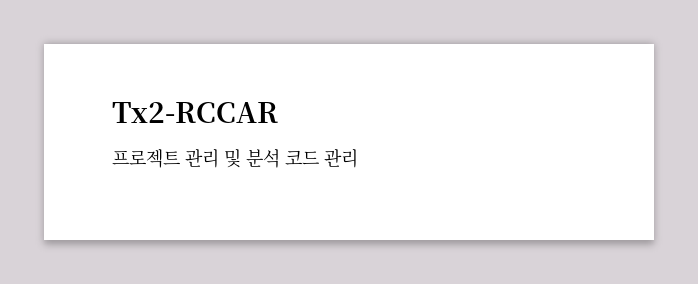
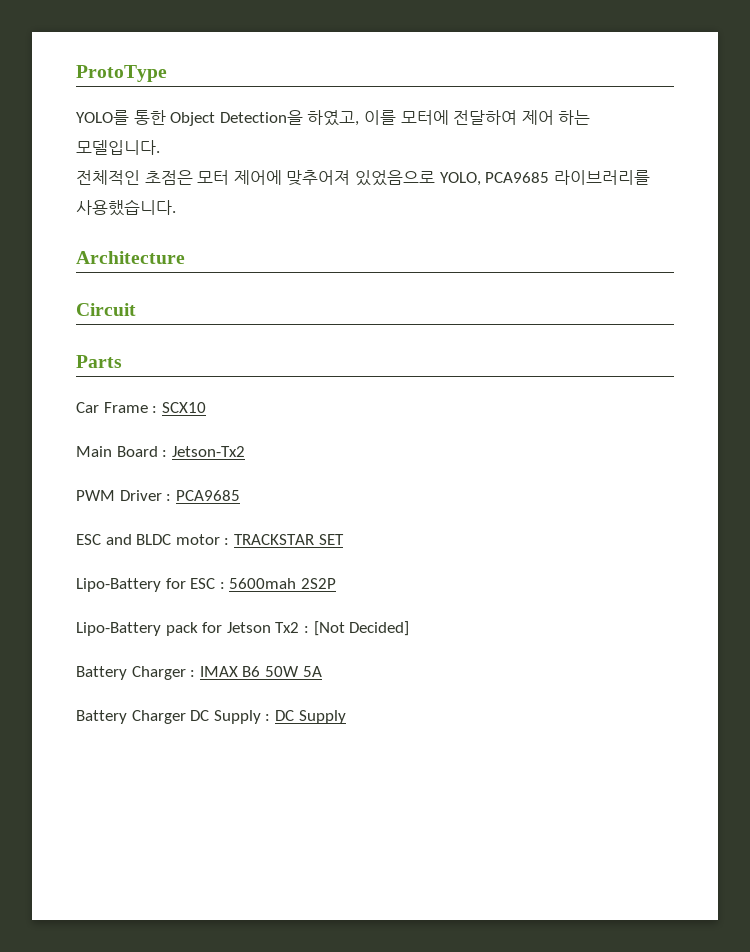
- Tx2-RCCAR
- 프로젝트 관리 및 분석 코드 관리
+ ProtoType
+ YOLO를 통한 Object Detection을 하였고, 이를 모터에 전달하여 제어 하는 모델입니다.
+ 전체적인 초점은 모터 제어에 맞추어져 있었음으로 YOLO, PCA9685 라이브러리를 사용했습니다.
+ Architecture
+ Circuit
+ Parts
+ Car Frame : SCX10
+ Main Board : Jetson-Tx2
+ PWM Driver : PCA9685
+ ESC and BLDC motor : TRACKSTAR SET
+ Lipo-Battery for ESC : 5600mah 2S2P
+ Lipo-Battery pack for Jetson Tx2 : [Not Decided]
+ Battery Charger : IMAX B6 50W 5A
+ Battery Charger DC Supply : DC Supply

